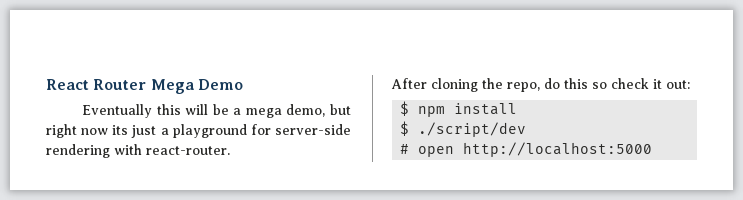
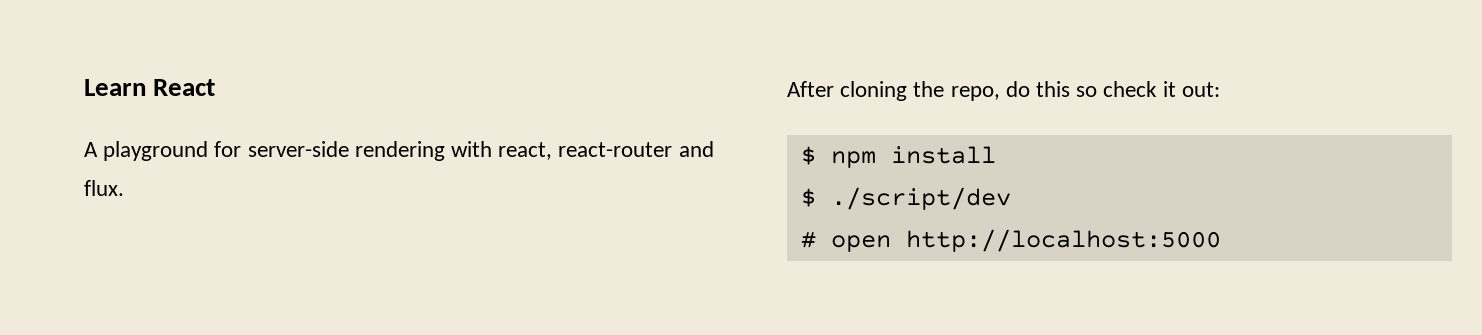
- React Router Mega Demo
- Eventually this will be a mega demo, but right now its just a playground for server-side rendering with react-router.
+ Learn React
+ A playground for server-side rendering with react, react-router and flux.

